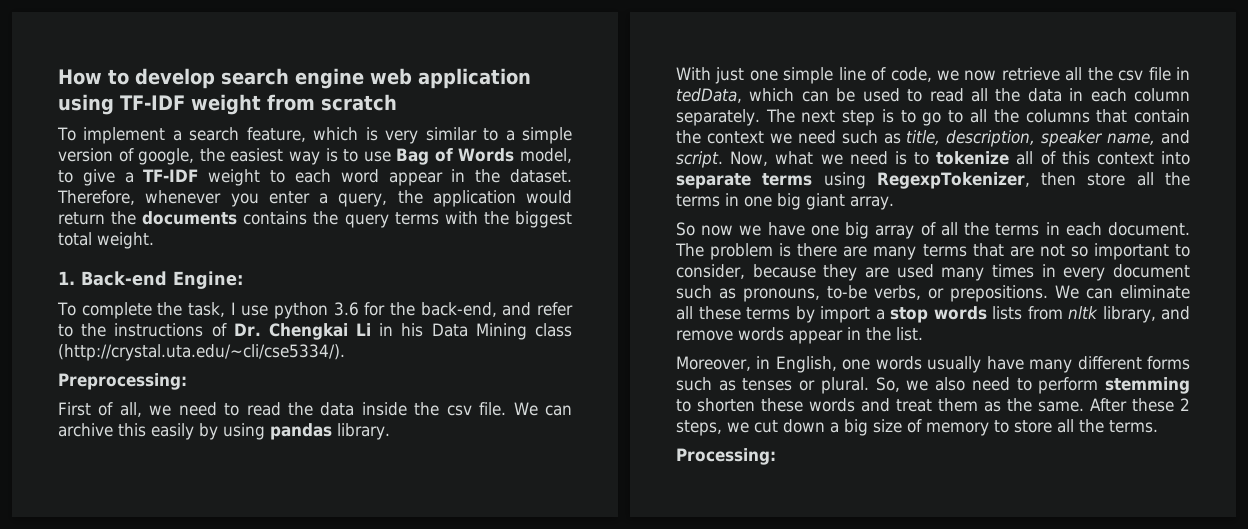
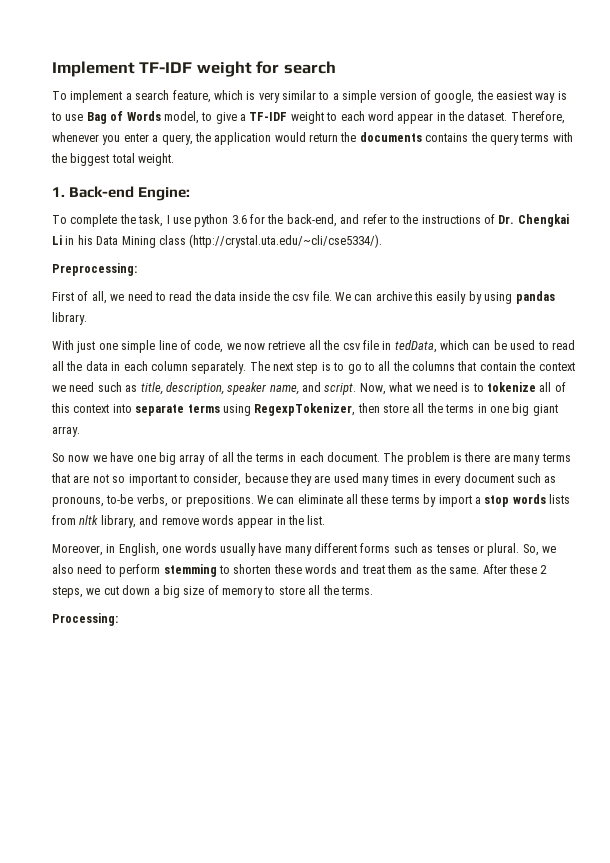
- How to develop search engine web application using TF-IDF weight from scratch
+ Implement TF-IDF weight for search

